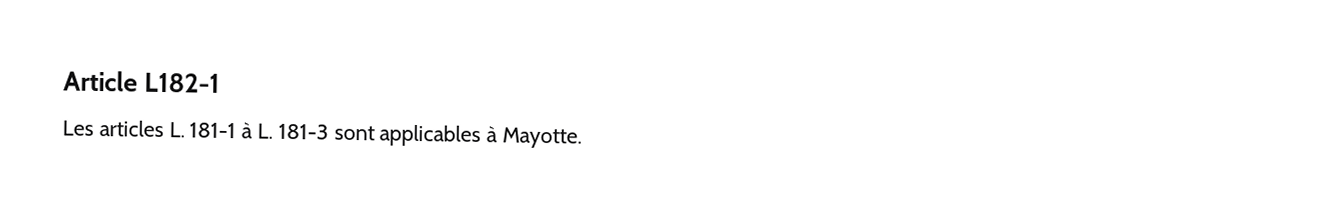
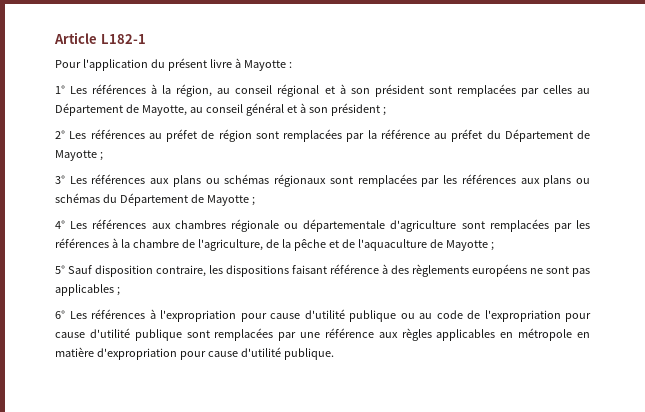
- Les articles L. 181-1 à L. 181-3 sont applicables à Mayotte.
+ Pour l'application du présent livre à Mayotte :
+ 1° Les références à la région, au conseil régional et à son président sont remplacées par celles au Département de Mayotte, au conseil général et à son président ;
+ 2° Les références au préfet de région sont remplacées par la référence au préfet du Département de Mayotte ;
+ 3° Les références aux plans ou schémas régionaux sont remplacées par les références aux plans ou schémas du Département de Mayotte ;
+ 4° Les références aux chambres régionale ou départementale d'agriculture sont remplacées par les références à la chambre de l'agriculture, de la pêche et de l'aquaculture de Mayotte ;
+ 5° Sauf disposition contraire, les dispositions faisant référence à des règlements européens ne sont pas applicables ;
+ 6° Les références à l'expropriation pour cause d'utilité publique ou au code de l'expropriation pour cause d'utilité publique sont remplacées par une référence aux règles applicables en métropole en matière d'expropriation pour cause d'utilité publique.

